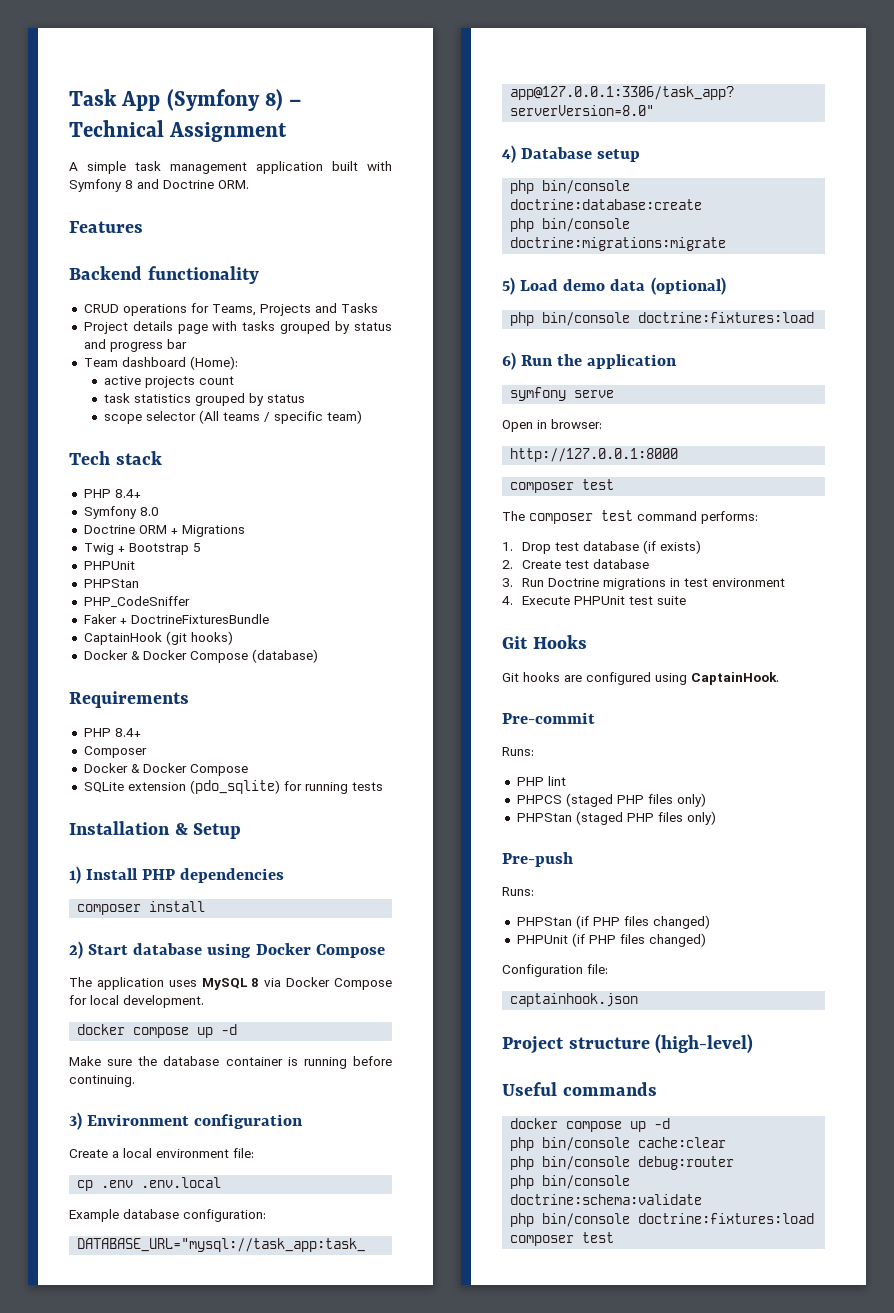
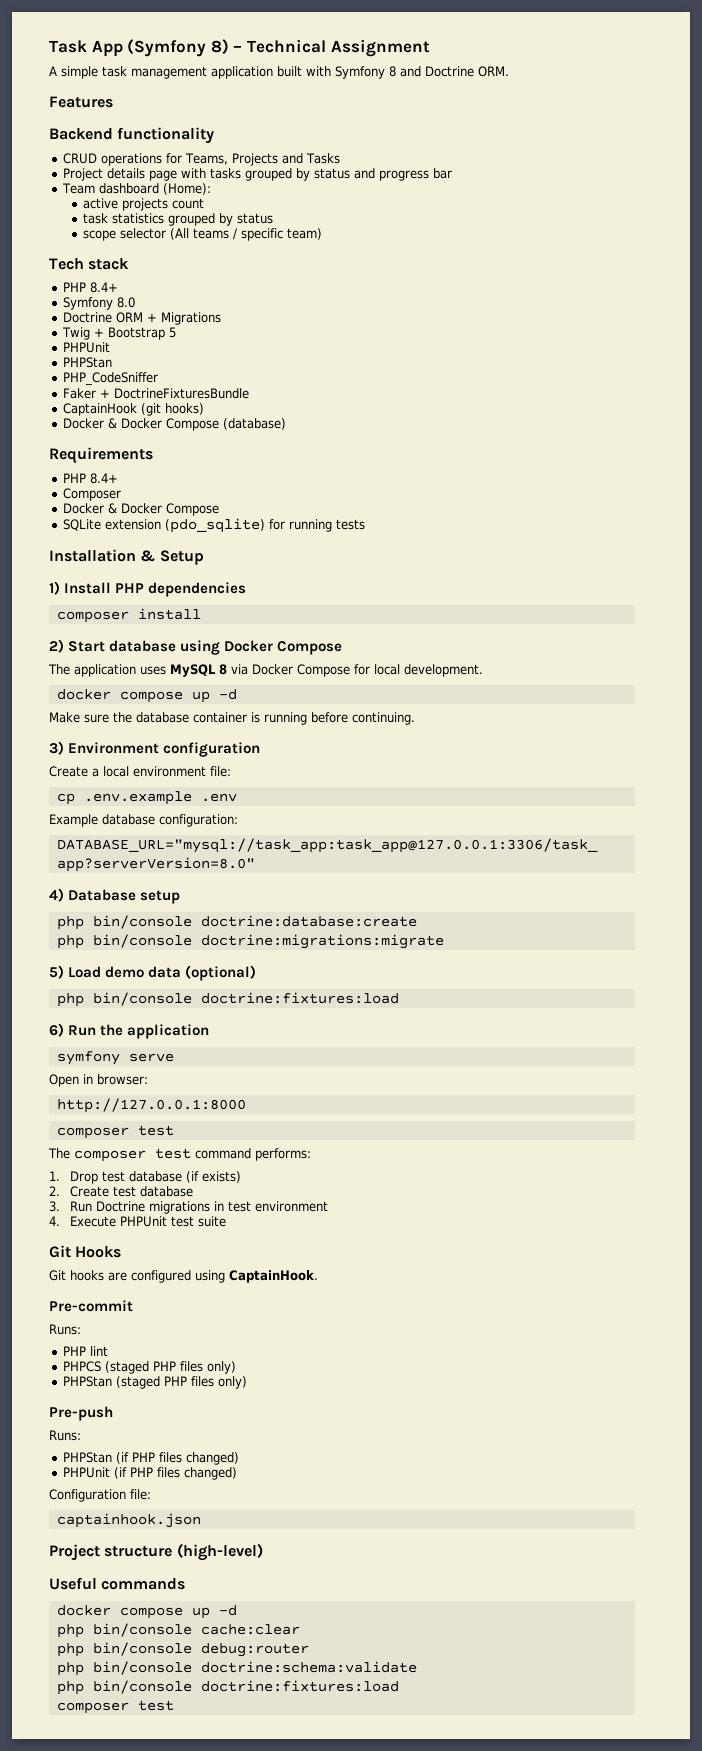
- cp .env .env.local
+ cp .env.example .env

